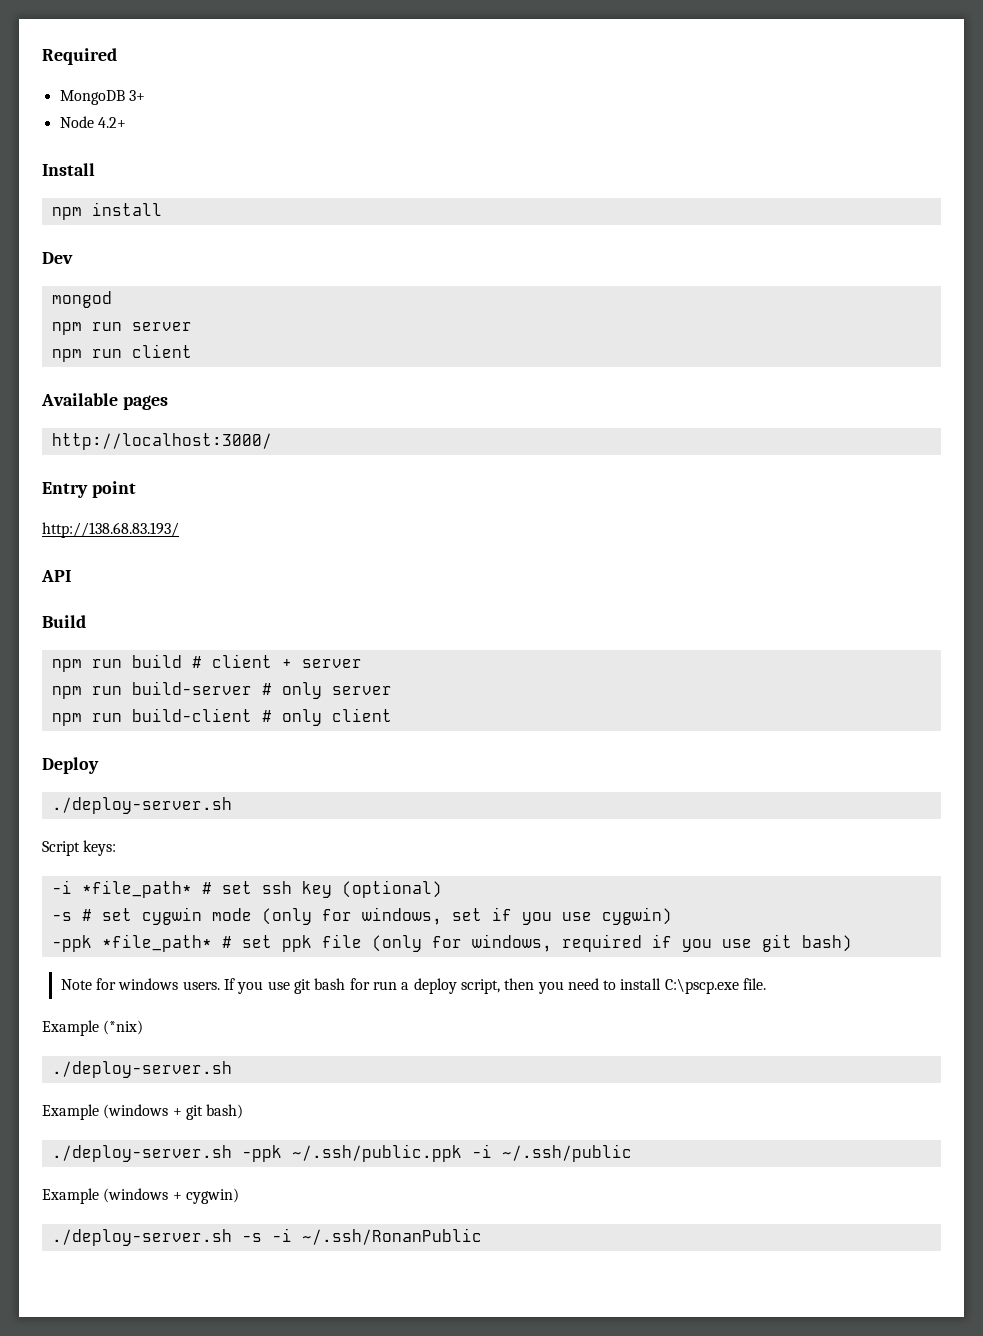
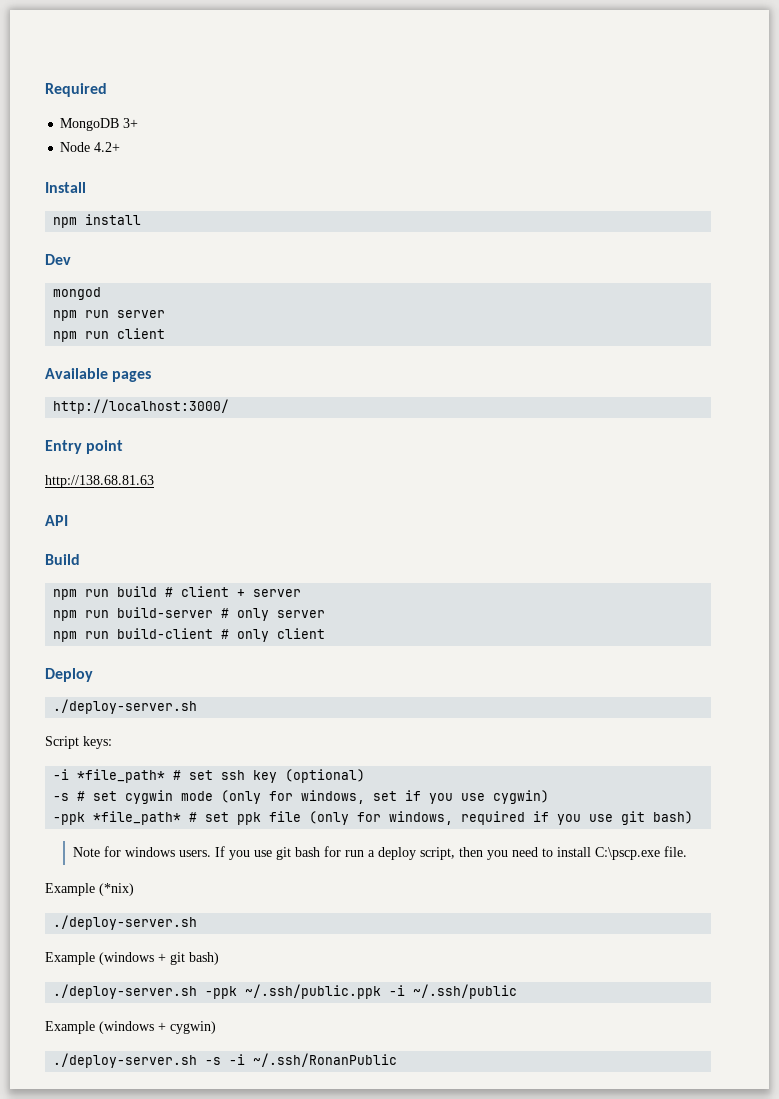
- http://138.68.83.193/
+ http://138.68.81.63

